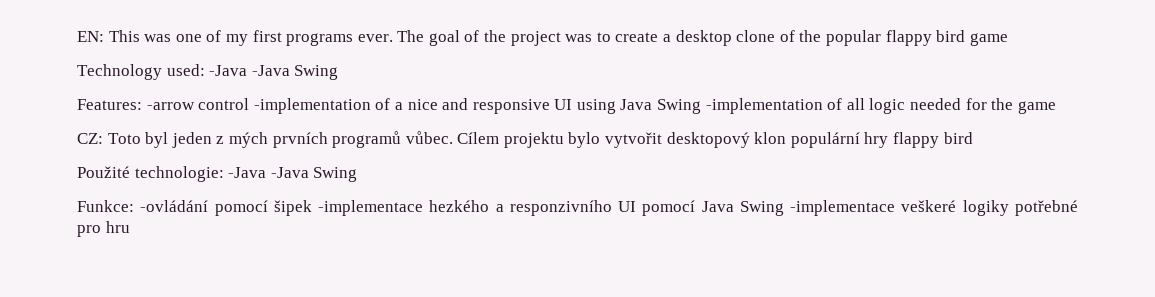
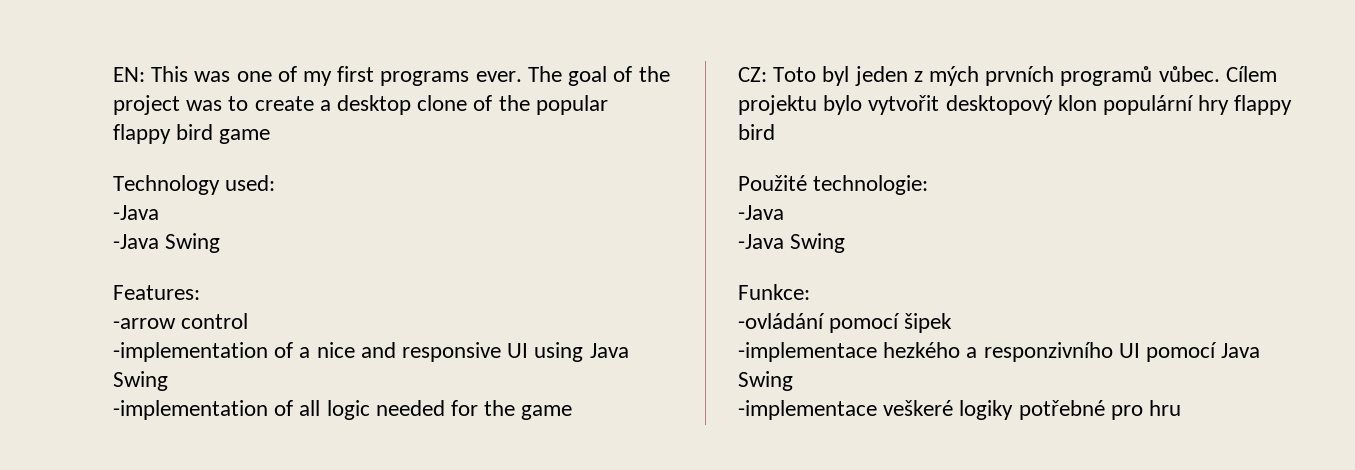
- Technology used: -Java -Java Swing
+ Technology used:
+ -Java
+ -Java Swing
- Features: -arrow control -implementation of a nice and responsive UI using Java Swing -implementation of all logic needed for the game
+ Features:
+ -arrow control
+ -implementation of a nice and responsive UI using Java Swing
+ -implementation of all logic needed for the game
- Použité technologie: -Java -Java Swing
+ Použité technologie:
+ -Java
+ -Java Swing
- Funkce: -ovládání pomocí šipek -implementace hezkého a responzivního UI pomocí Java Swing -implementace veškeré logiky potřebné pro hru
+ Funkce:
+ -ovládání pomocí šipek
+ -implementace hezkého a responzivního UI pomocí Java Swing
+ -implementace veškeré logiky potřebné pro hru

